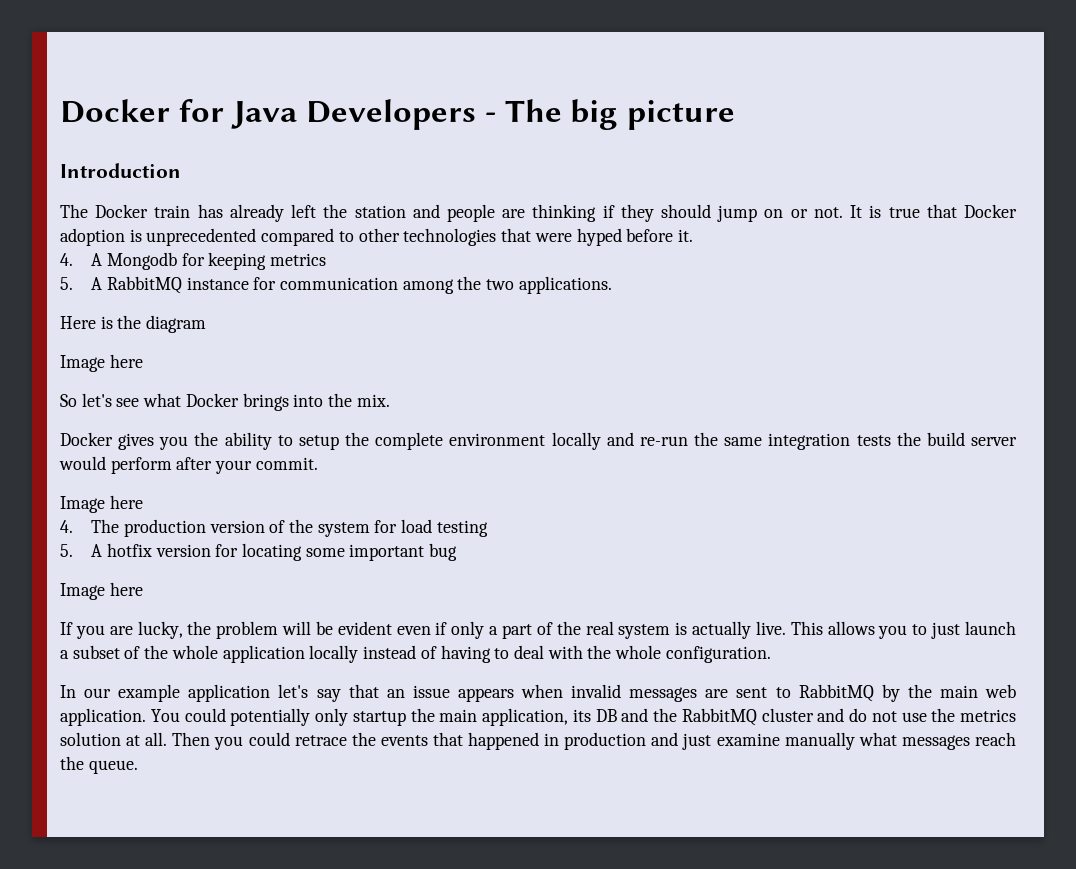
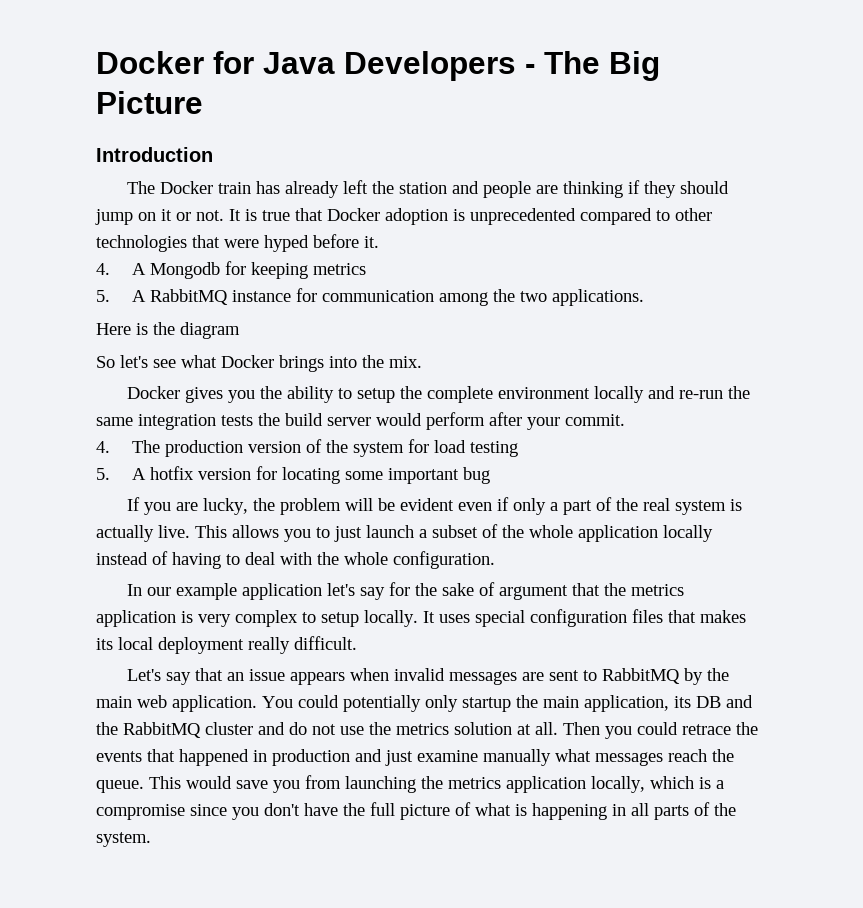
- Docker for Java Developers - The big picture
+ Docker for Java Developers - The Big Picture
- The Docker train has already left the station and people are thinking if they should jump on or not.
+ The Docker train has already left the station and people are thinking if they should jump on it or not.
  Here is the diagram
- Image here
  Docker gives you the ability to setup the complete environment locally and re-run the same integration tests the build server would perform after your commit.
- Image here
  5. A hotfix version for locating some important bug
- Image here
- In our example application let's say that an issue appears when invalid messages are sent to RabbitMQ by the main web application.
+ In our example application let's say for the sake of argument that the metrics application is very complex to setup locally. It uses special configuration files that makes its local deployment really difficult.
+ Let's say that an issue appears when invalid messages are sent to RabbitMQ by the main web application.
+ This would save you from launching the metrics application locally, which is a compromise since you don't have the full picture of what is happening in all parts of the system.

